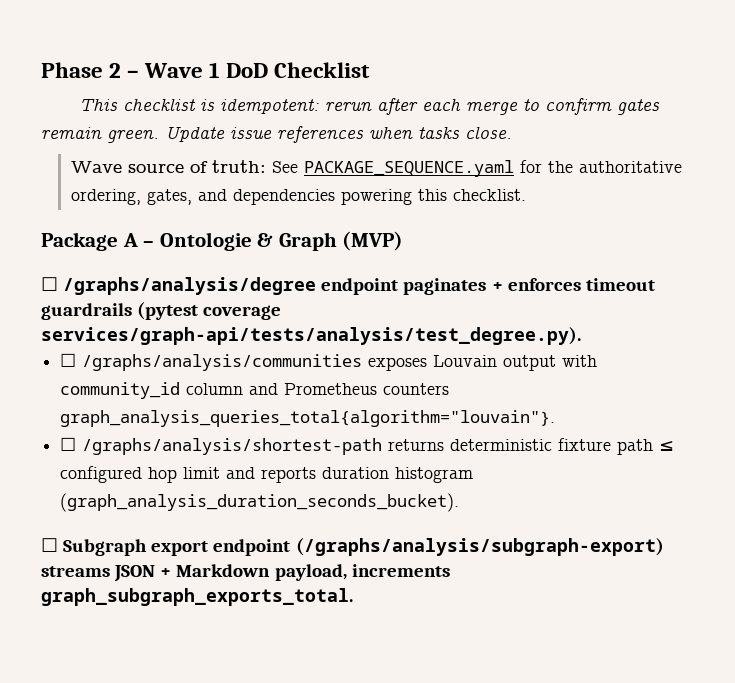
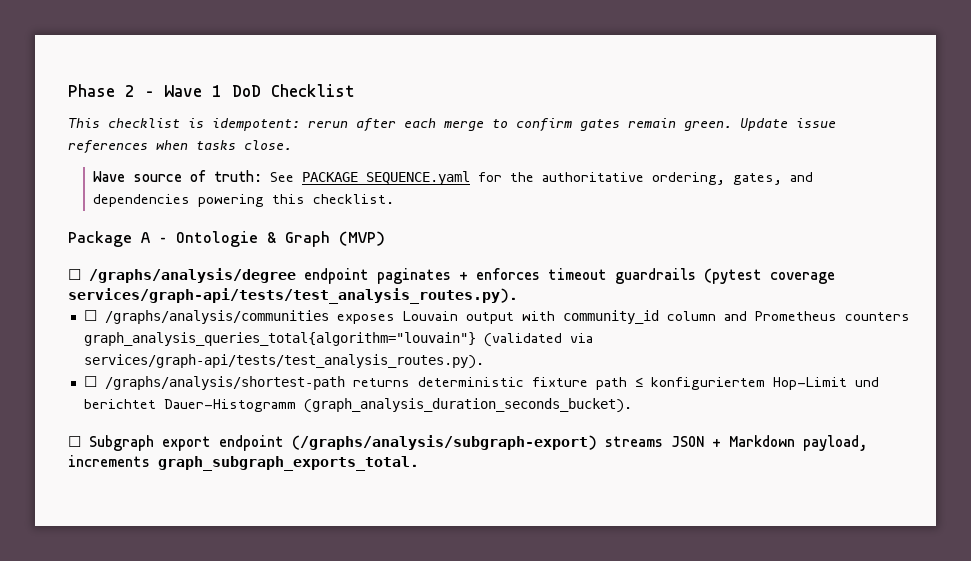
- ☐ /graphs/analysis/degree endpoint paginates + enforces timeout guardrails (pytest coverage services/graph-api/tests/analysis/test_degree.py).
+ ☐ /graphs/analysis/degree endpoint paginates + enforces timeout guardrails (pytest coverage services/graph-api/tests/test_analysis_routes.py).
- ☐ /graphs/analysis/communities exposes Louvain output with community_id column and Prometheus counters graph_analysis_queries_total{algorithm="louvain"}.
+ ☐ /graphs/analysis/communities exposes Louvain output with community_id column and Prometheus counters graph_analysis_queries_total{algorithm="louvain"} (validated via services/graph-api/tests/test_analysis_routes.py).
- ☐ /graphs/analysis/shortest-path returns deterministic fixture path ≤ configured hop limit and reports duration histogram (graph_analysis_duration_seconds_bucket).
+ ☐ /graphs/analysis/shortest-path returns deterministic fixture path ≤ konfiguriertem Hop-Limit und berichtet Dauer-Histogramm (graph_analysis_duration_seconds_bucket).

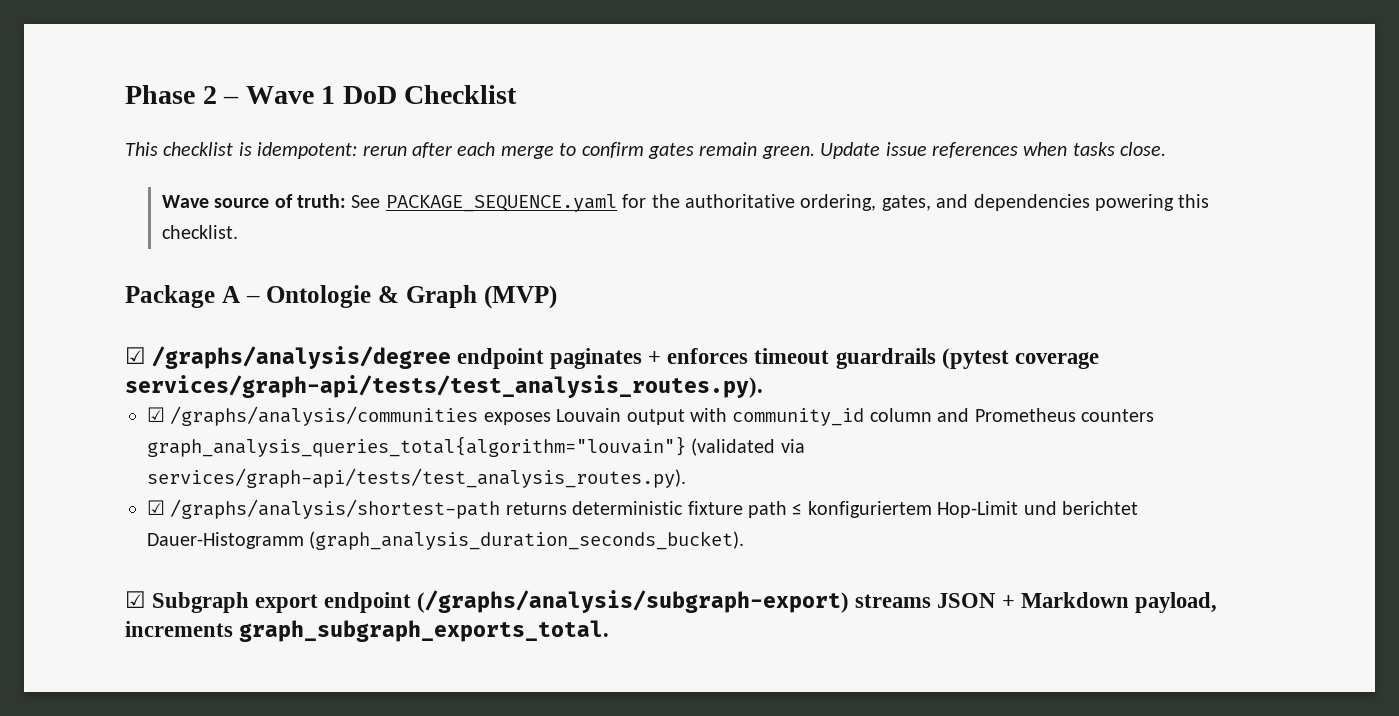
- ☐ /graphs/analysis/degree endpoint paginates + enforces timeout guardrails (pytest coverage services/graph-api/tests/test_analysis_routes.py).
+ ☑ /graphs/analysis/degree endpoint paginates + enforces timeout guardrails (pytest coverage services/graph-api/tests/test_analysis_routes.py).
- ☐ /graphs/analysis/communities exposes Louvain output with community_id column and Prometheus counters graph_analysis_queries_total{algorithm="louvain"} (validated via services/graph-api/tests/test_analysis_routes.py).
+ ☑ /graphs/analysis/communities exposes Louvain output with community_id column and Prometheus counters graph_analysis_queries_total{algorithm="louvain"} (validated via services/graph-api/tests/test_analysis_routes.py).
- ☐ /graphs/analysis/shortest-path returns deterministic fixture path ≤ konfiguriertem Hop-Limit und berichtet Dauer-Histogramm (graph_analysis_duration_seconds_bucket).
+ ☑ /graphs/analysis/shortest-path returns deterministic fixture path ≤ konfiguriertem Hop-Limit und berichtet Dauer-Histogramm (graph_analysis_duration_seconds_bucket).
- ☐ Subgraph export endpoint (/graphs/analysis/subgraph-export) streams JSON + Markdown payload, increments graph_subgraph_exports_total.
+ ☑ Subgraph export endpoint (/graphs/analysis/subgraph-export) streams JSON + Markdown payload, increments graph_subgraph_exports_total.

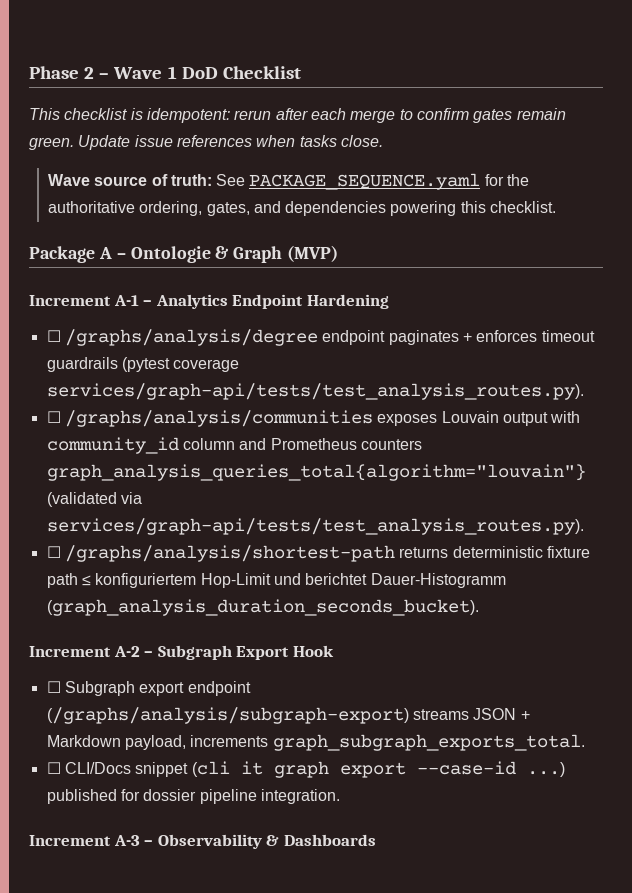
- ☑ /graphs/analysis/degree endpoint paginates + enforces timeout guardrails (pytest coverage services/graph-api/tests/test_analysis_routes.py).
+ Increment A-1 – Analytics Endpoint Hardening
+ ☐ /graphs/analysis/degree endpoint paginates + enforces timeout guardrails (pytest coverage services/graph-api/tests/test_analysis_routes.py).
- ☑ /graphs/analysis/communities exposes Louvain output with community_id column and Prometheus counters graph_analysis_queries_total{algorithm="louvain"} (validated via services/graph-api/tests/test_analysis_routes.py).
+ ☐ /graphs/analysis/communities exposes Louvain output with community_id column and Prometheus counters graph_analysis_queries_total{algorithm="louvain"} (validated via services/graph-api/tests/test_analysis_routes.py).
- ☑ /graphs/analysis/shortest-path returns deterministic fixture path ≤ konfiguriertem Hop-Limit und berichtet Dauer-Histogramm (graph_analysis_duration_seconds_bucket).
+ ☐ /graphs/analysis/shortest-path returns deterministic fixture path ≤ konfiguriertem Hop-Limit und berichtet Dauer-Histogramm (graph_analysis_duration_seconds_bucket).
- ☑ Subgraph export endpoint (/graphs/analysis/subgraph-export) streams JSON + Markdown payload, increments graph_subgraph_exports_total.
+ Increment A-2 – Subgraph Export Hook
+ ☐ Subgraph export endpoint (/graphs/analysis/subgraph-export) streams JSON + Markdown payload, increments graph_subgraph_exports_total.
+ ☐ CLI/Docs snippet (cli it graph export --case-id ...) published for dossier pipeline integration.
+ Increment A-3 – Observability & Dashboards

